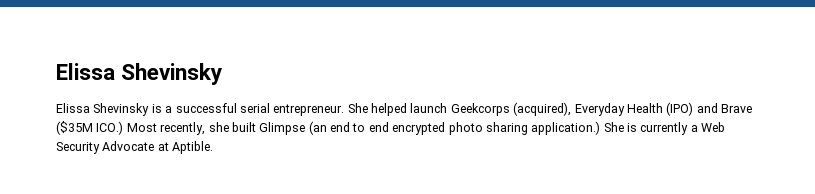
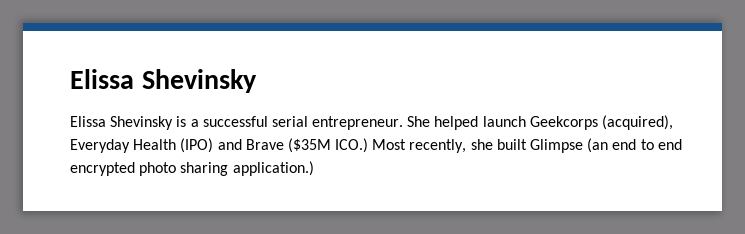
- She is currently a Web Security Advocate at Aptible.

